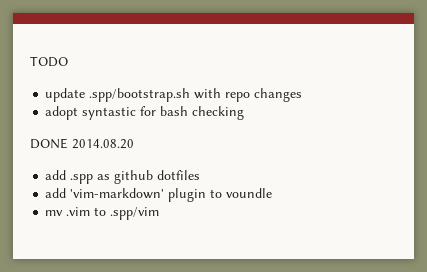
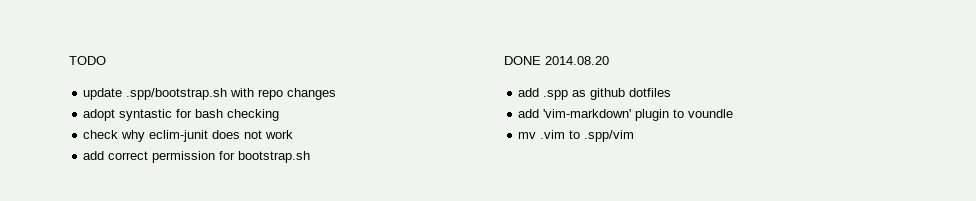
+ check why eclim-junit does not work
+ add correct permission for bootstrap.sh

